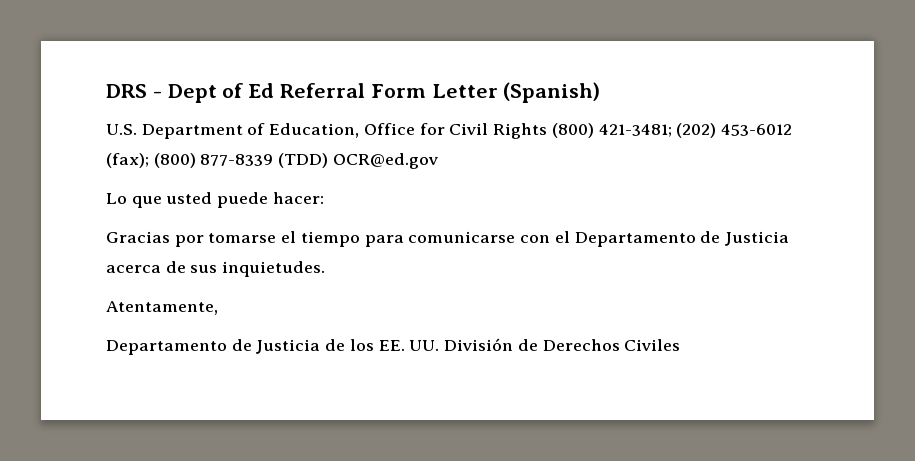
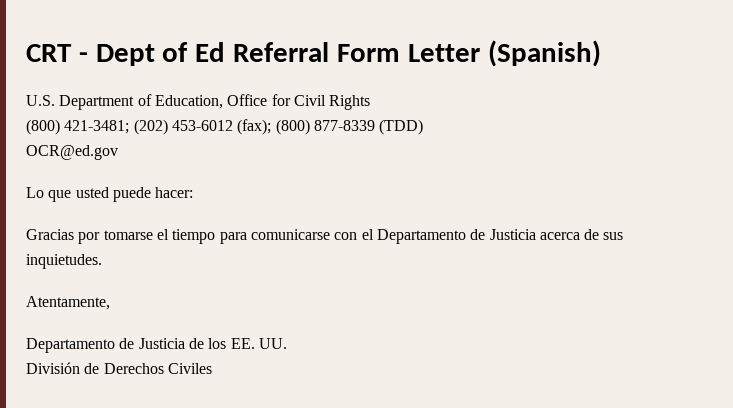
- DRS - Dept of Ed Referral Form Letter (Spanish)
+ CRT - Dept of Ed Referral Form Letter (Spanish)
- U.S. Department of Education, Office for Civil Rights (800) 421-3481; (202) 453-6012 (fax); (800) 877-8339 (TDD) OCR@ed.gov
+ U.S. Department of Education, Office for Civil Rights
+ (800) 421-3481; (202) 453-6012 (fax); (800) 877-8339 (TDD)
+ OCR@ed.gov
- Departamento de Justicia de los EE. UU. División de Derechos Civiles
+ Departamento de Justicia de los EE. UU.
+ División de Derechos Civiles

